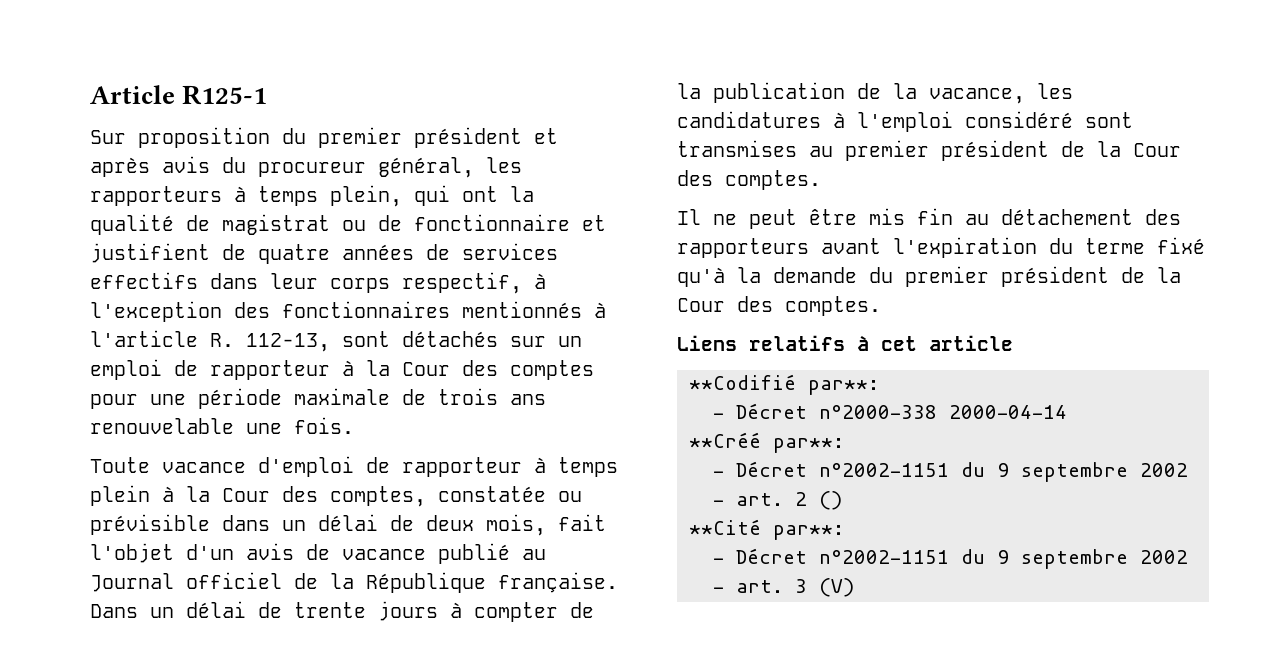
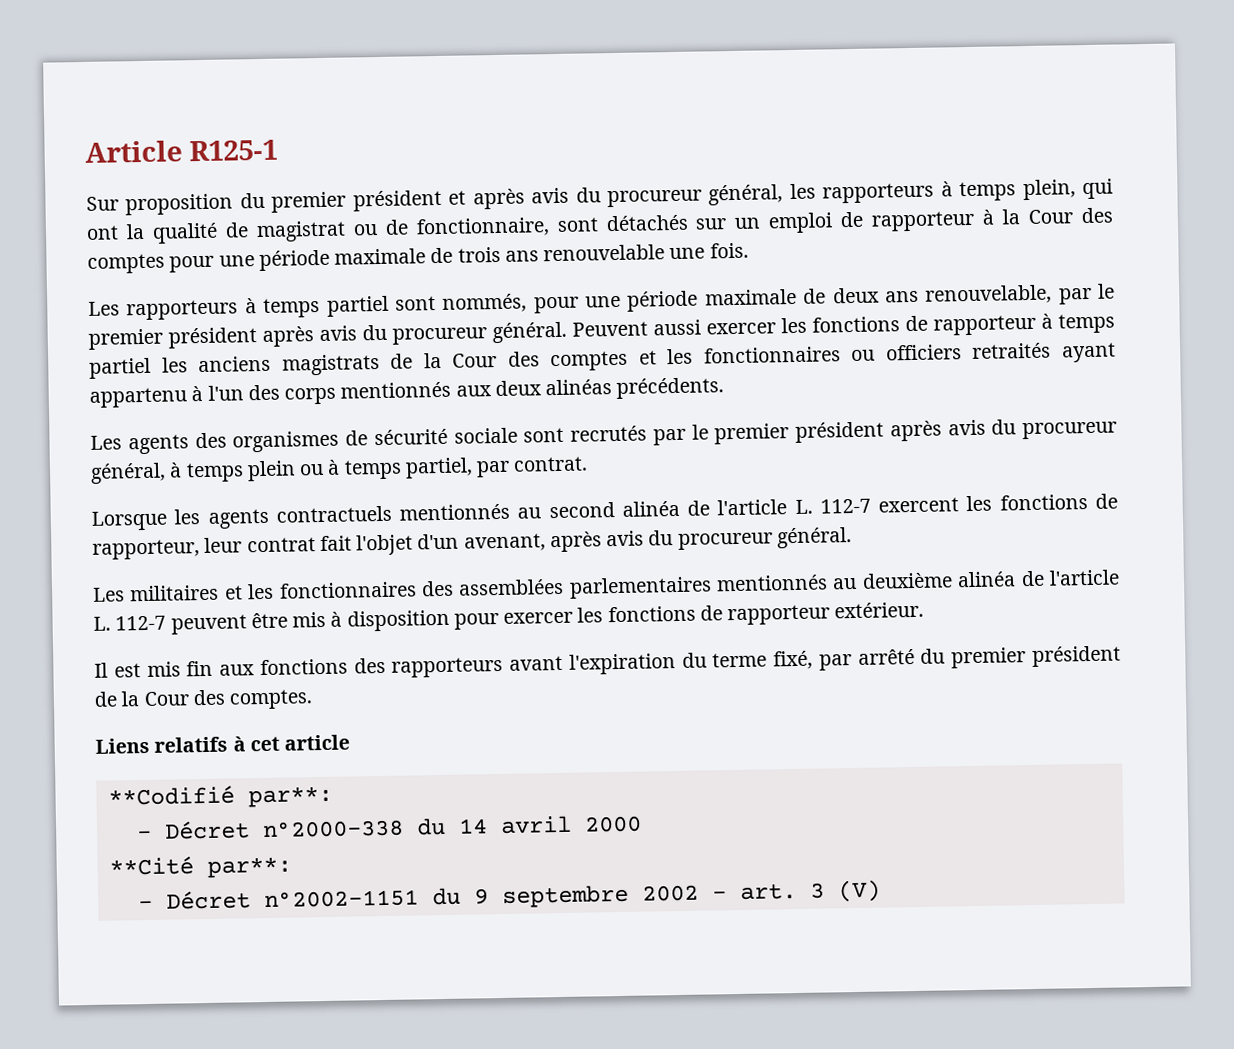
- Sur proposition du premier président et après avis du procureur général, les rapporteurs à temps plein, qui ont la qualité de magistrat ou de fonctionnaire et justifient de quatre années de services effectifs dans leur corps respectif, à l'exception des fonctionnaires mentionnés à l'article R. 112-13, sont détachés sur un emploi de rapporteur à la Cour des comptes pour une période maximale de trois ans renouvelable une fois.
+ Sur proposition du premier président et après avis du procureur général, les rapporteurs à temps plein, qui ont la qualité de magistrat ou de fonctionnaire, sont détachés sur un emploi de rapporteur à la Cour des comptes pour une période maximale de trois ans renouvelable une fois.
- Toute vacance d'emploi de rapporteur à temps plein à la Cour des comptes, constatée ou prévisible dans un délai de deux mois, fait l'objet d'un avis de vacance publié au Journal officiel de la République française. Dans un délai de trente jours à compter de la publication de la vacance, les candidatures à l'emploi considéré sont transmises au premier président de la Cour des comptes.
- Il ne peut être mis fin au détachement des rapporteurs avant l'expiration du terme fixé qu'à la demande du premier président de la Cour des comptes.
+ Les rapporteurs à temps partiel sont nommés, pour une période maximale de deux ans renouvelable, par le premier président après avis du procureur général. Peuvent aussi exercer les fonctions de rapporteur à temps partiel les anciens magistrats de la Cour des comptes et les fonctionnaires ou officiers retraités ayant appartenu à l'un des corps mentionnés aux deux alinéas précédents.
+ Les agents des organismes de sécurité sociale sont recrutés par le premier président après avis du procureur général, à temps plein ou à temps partiel, par contrat.
+ Lorsque les agents contractuels mentionnés au second alinéa de l'article L. 112-7 exercent les fonctions de rapporteur, leur contrat fait l'objet d'un avenant, après avis du procureur général.
+ Les militaires et les fonctionnaires des assemblées parlementaires mentionnés au deuxième alinéa de l'article L. 112-7 peuvent être mis à disposition pour exercer les fonctions de rapporteur extérieur.
+ Il est mis fin aux fonctions des rapporteurs avant l'expiration du terme fixé, par arrêté du premier président de la Cour des comptes.
- - Décret n°2000-338 2000-04-14
- **Créé par**:
- - Décret n°2002-1151 du 9 septembre 2002 - art. 2 ()
+ - Décret n°2000-338 du 14 avril 2000

